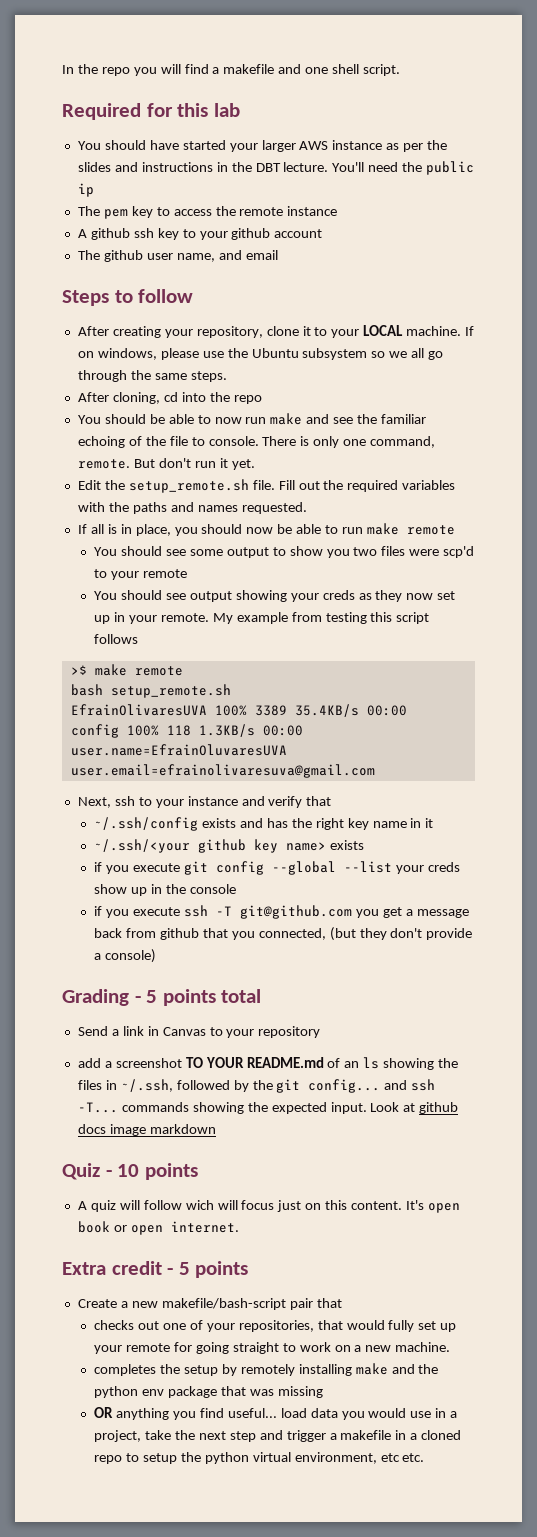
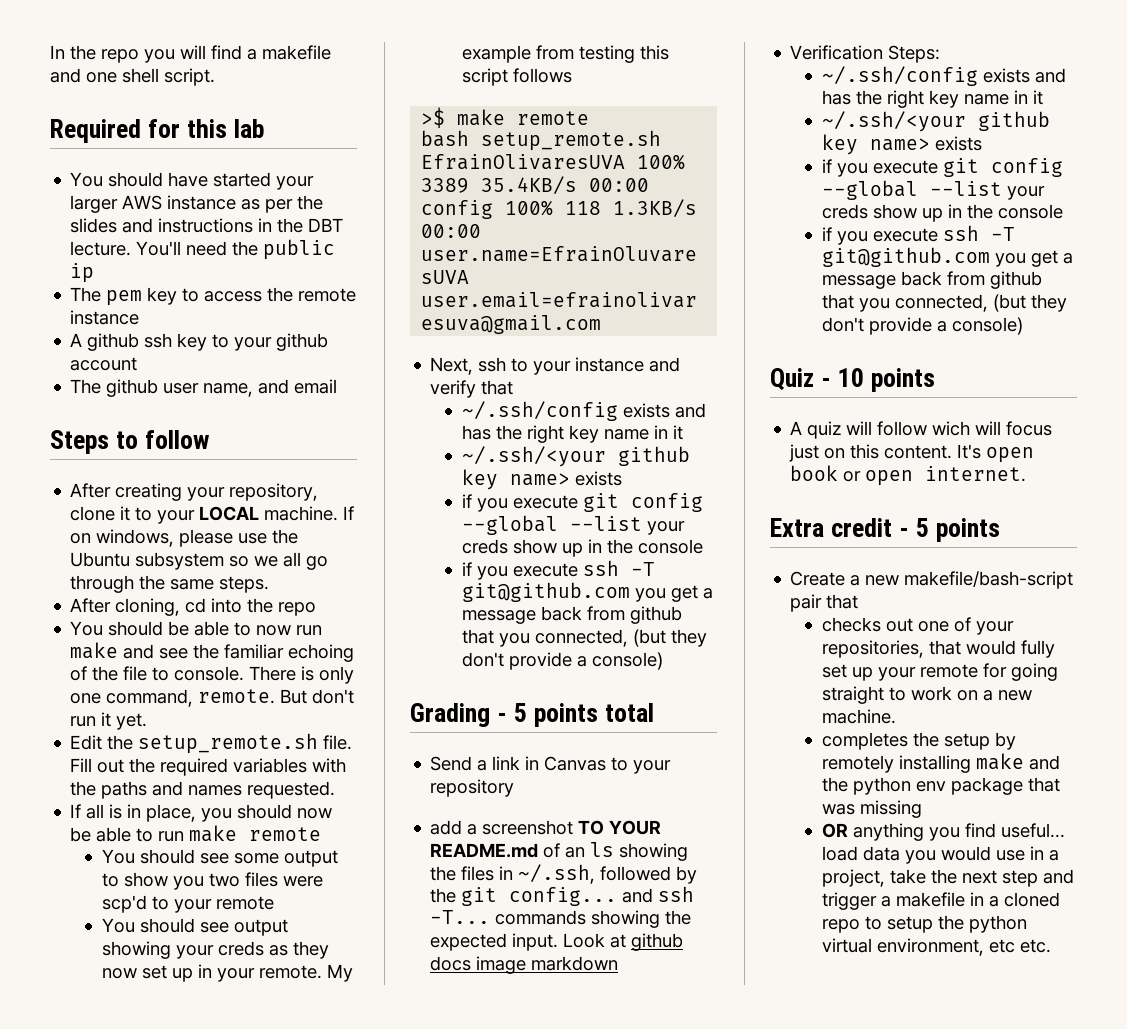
+ Verification Steps:
+ ~/.ssh/config exists and has the right key name in it
+ ~/.ssh/<your github key name> exists
+ if you execute git config --global --list your creds show up in the console
+ if you execute ssh -T git@github.com you get a message back from github that you connected, (but they don't provide a console)

